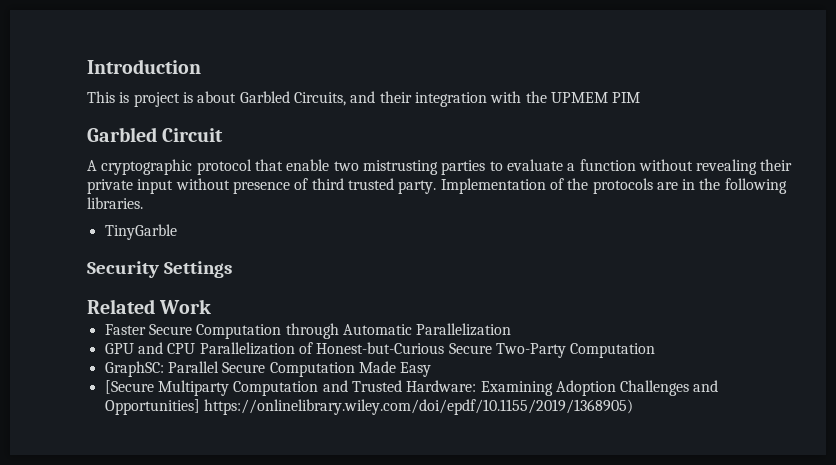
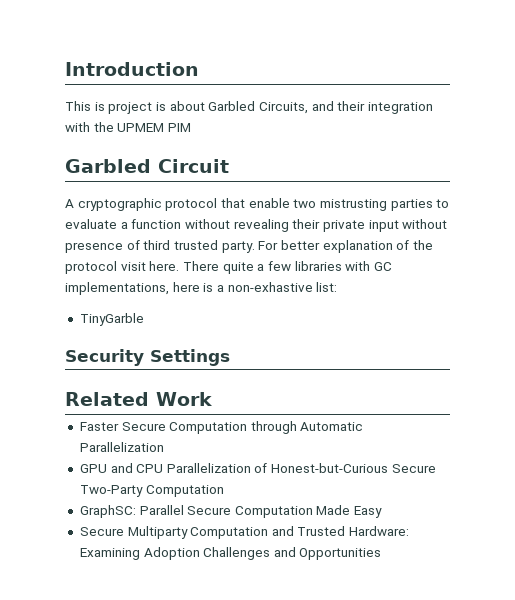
- Implementation of the protocols are in the following libraries.
+ For better explanation of the protocol visit here. There quite a few libraries with GC implementations, here is a non-exhastive list:
- [Secure Multiparty Computation and Trusted Hardware: Examining Adoption Challenges and Opportunities] https://onlinelibrary.wiley.com/doi/epdf/10.1155/2019/1368905)
+ Secure Multiparty Computation and Trusted Hardware: Examining Adoption Challenges and Opportunities

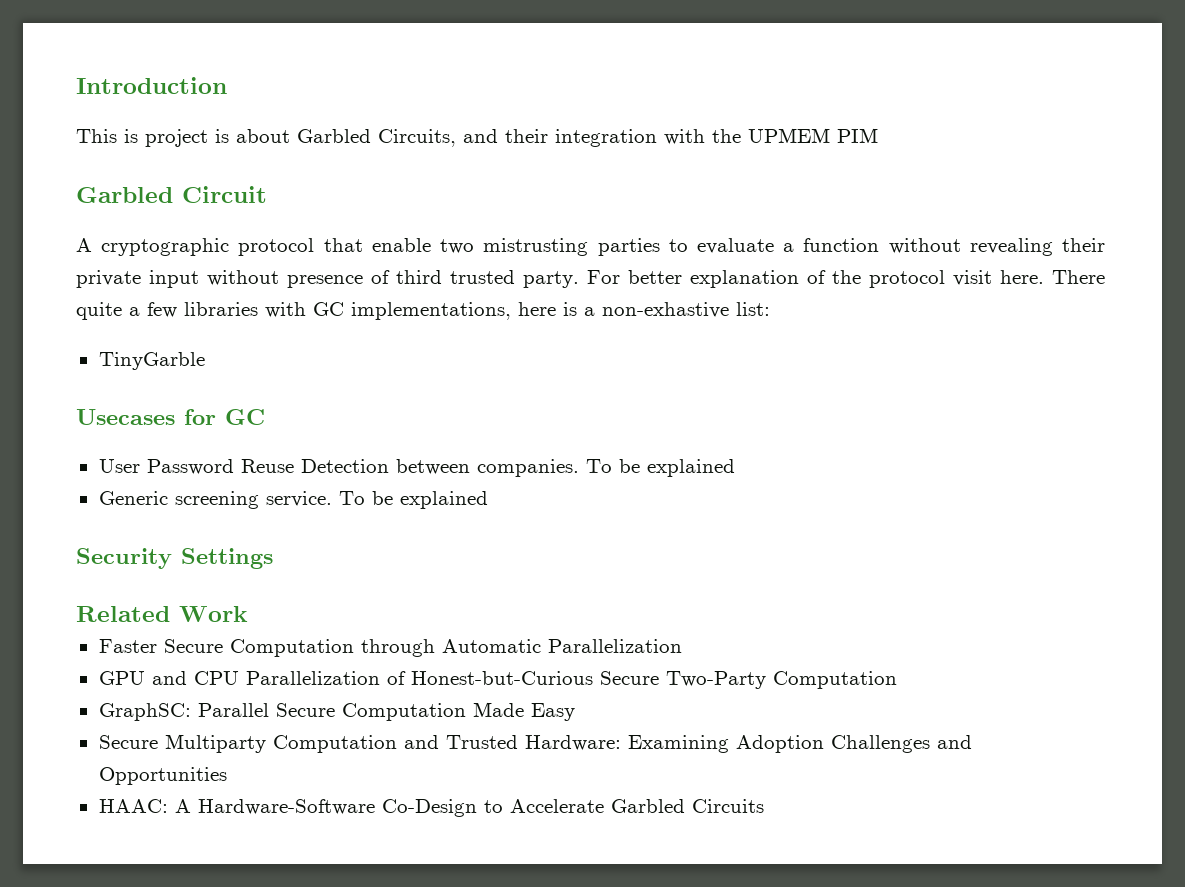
+ Usecases for GC
+ User Password Reuse Detection between companies. To be explained
+ Generic screening service. To be explained
+ HAAC: A Hardware-Software Co-Design to Accelerate Garbled Circuits

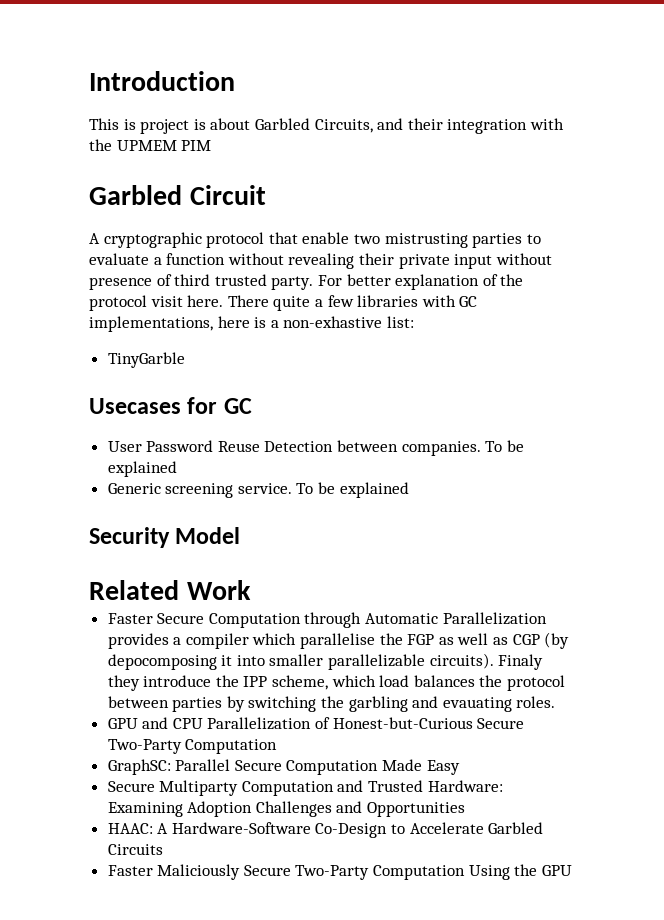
- Security Settings
+ Security Model
- Faster Secure Computation through Automatic Parallelization
+ Faster Secure Computation through Automatic Parallelization provides a compiler which parallelise the FGP as well as CGP (by depocomposing it into smaller parallelizable circuits). Finaly they introduce the IPP scheme, which load balances the protocol between parties by switching the garbling and evauating roles.
+ Faster Maliciously Secure Two-Party Computation Using the GPU

